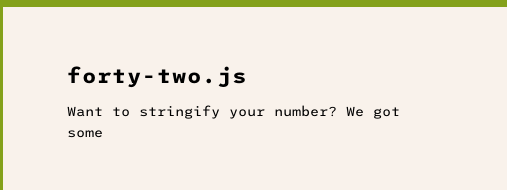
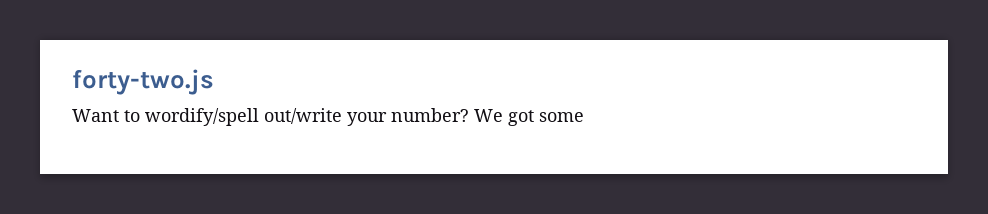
- Want to stringify your number?
+ Want to wordify/spell out/write your number?

